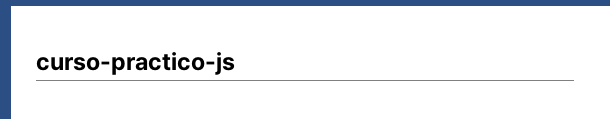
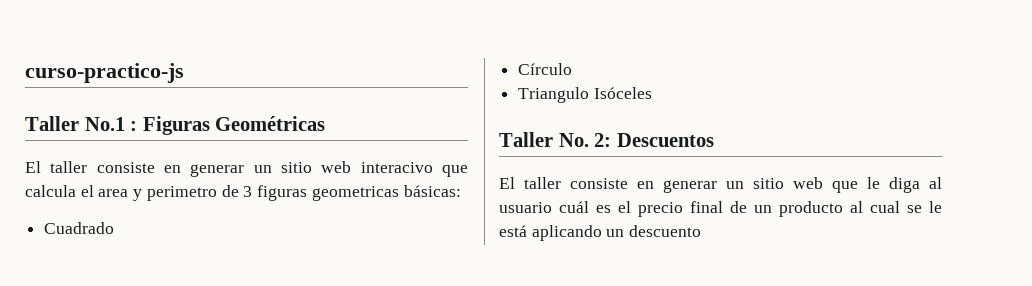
+ Taller No.1 : Figuras Geométricas
+ El taller consiste en generar un sitio web interacivo que calcula el area y perimetro de 3 figuras geometricas básicas:
+ Cuadrado
+ Círculo
+ Triangulo Isóceles
+ Taller No. 2: Descuentos
+ El taller consiste en generar un sitio web que le diga al usuario cuál es el precio final de un producto al cual se le está aplicando un descuento

